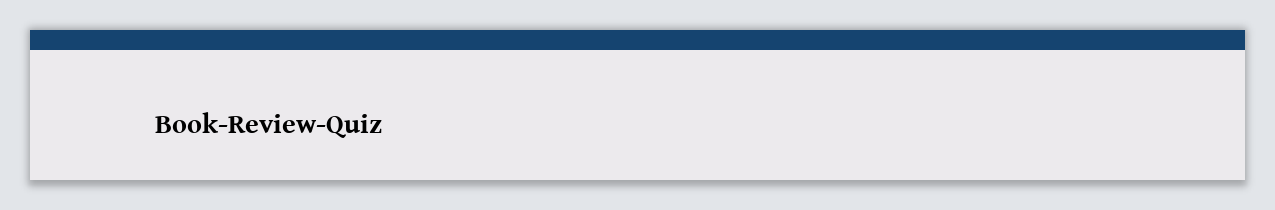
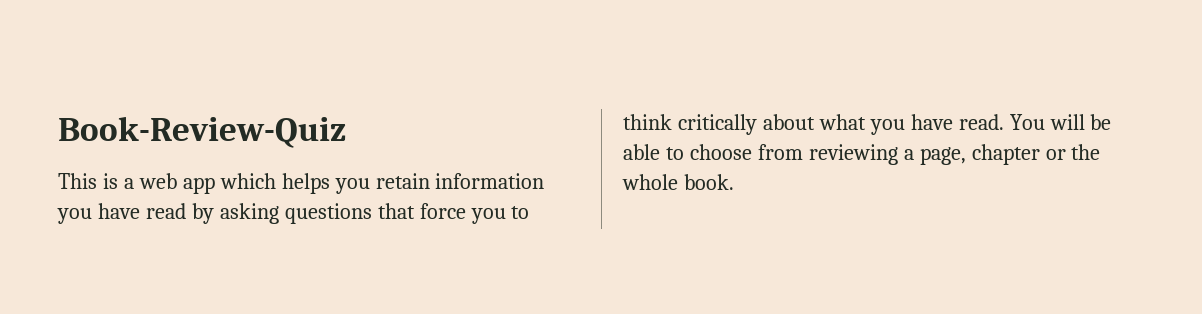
+ This is a web app which helps you retain information you have read by asking questions that force you to think critically about what you have read. You will be able to choose from reviewing a page, chapter or the whole book.

